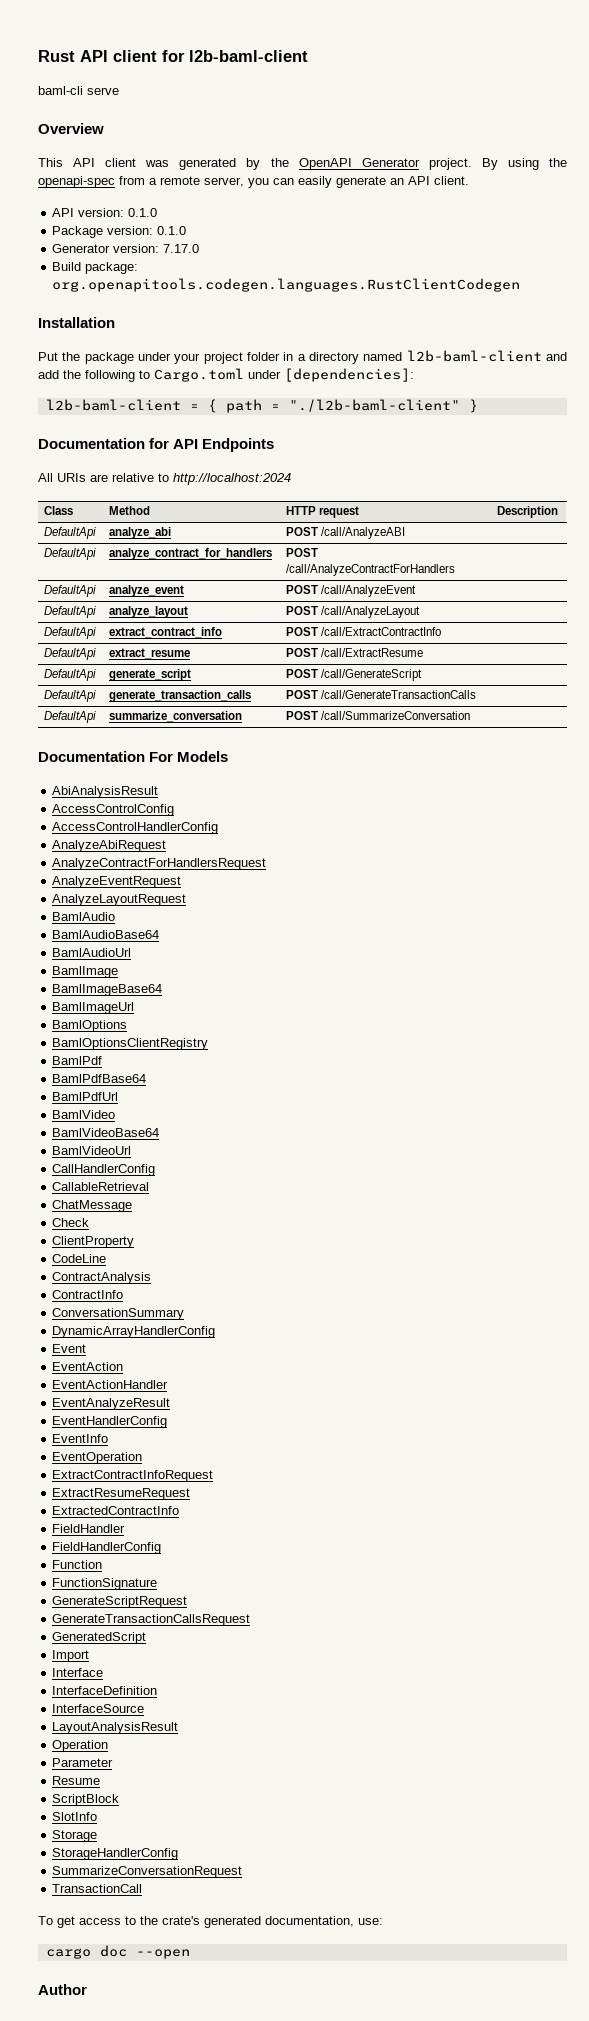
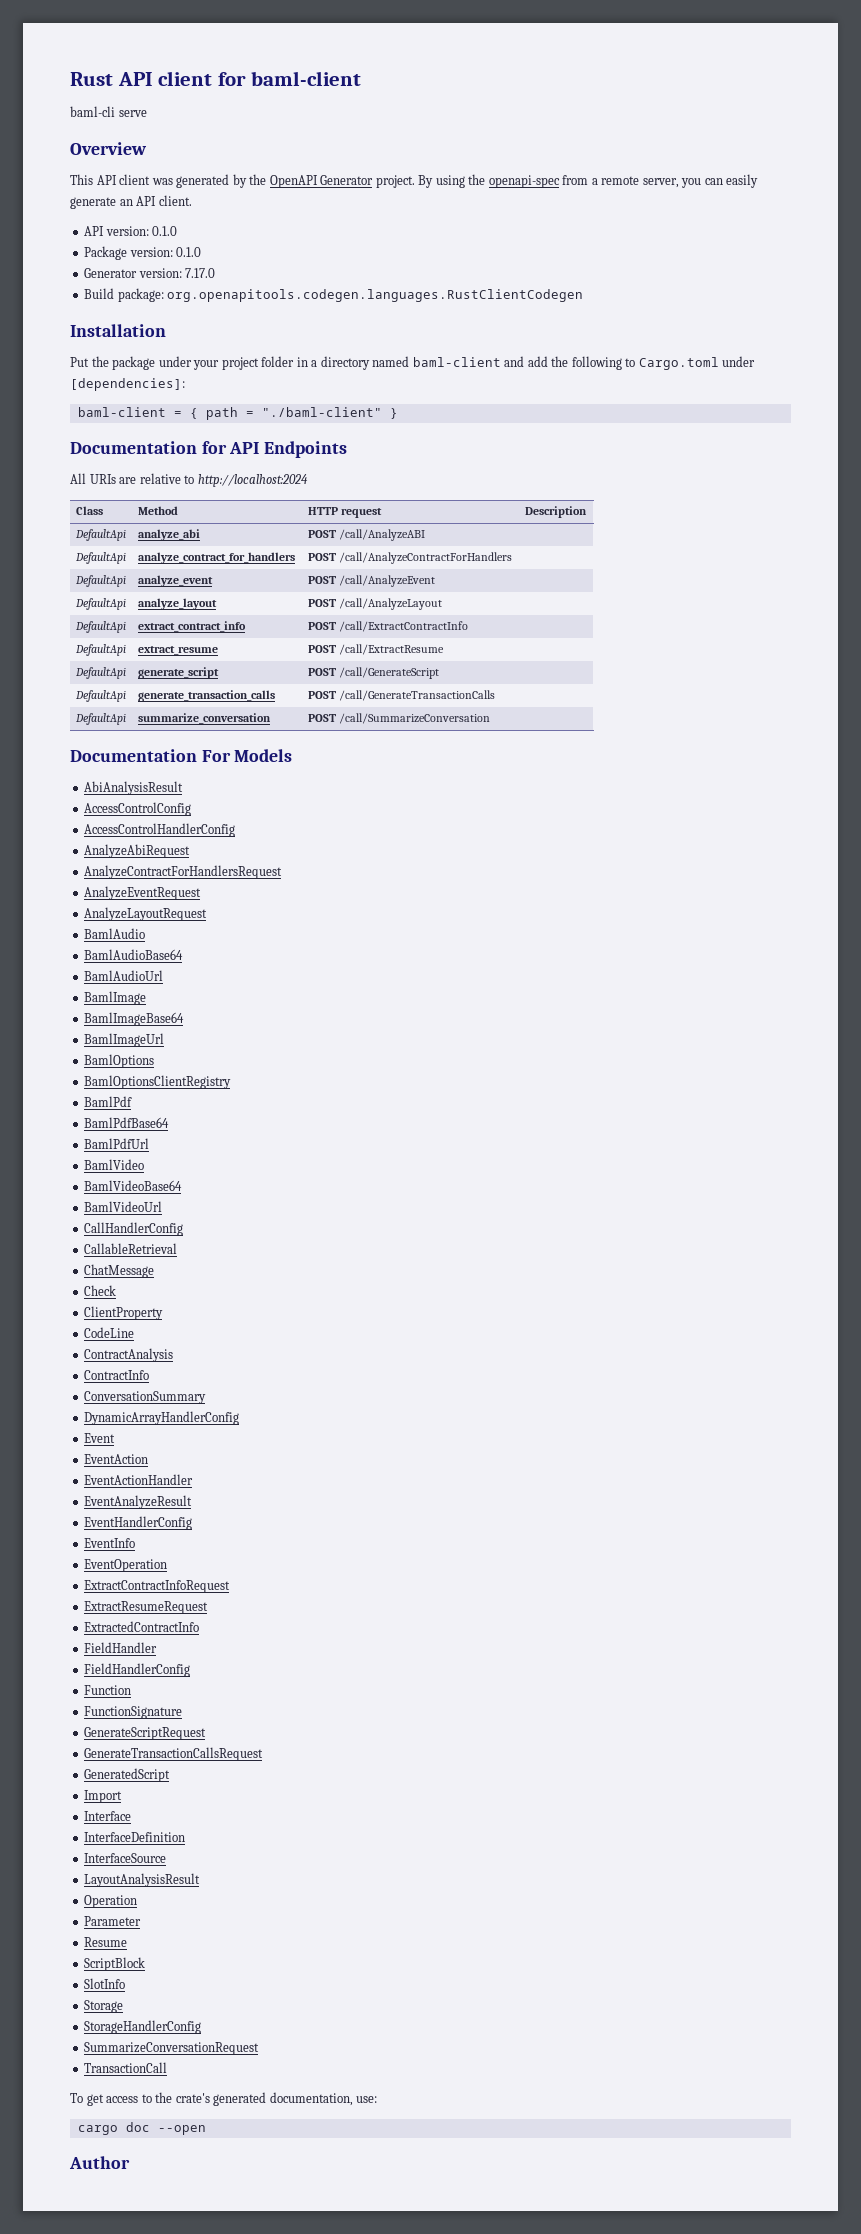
- Rust API client for l2b-baml-client
+ Rust API client for baml-client
- Put the package under your project folder in a directory named l2b-baml-client and add the following to Cargo.toml under [dependencies]:
+ Put the package under your project folder in a directory named baml-client and add the following to Cargo.toml under [dependencies]:
- l2b-baml-client = { path = "./l2b-baml-client" }
+ baml-client = { path = "./baml-client" }

